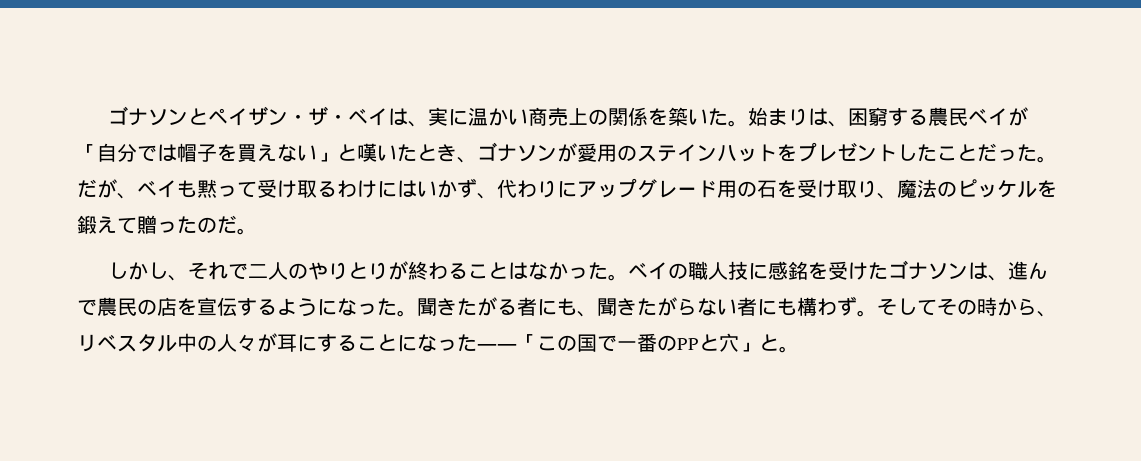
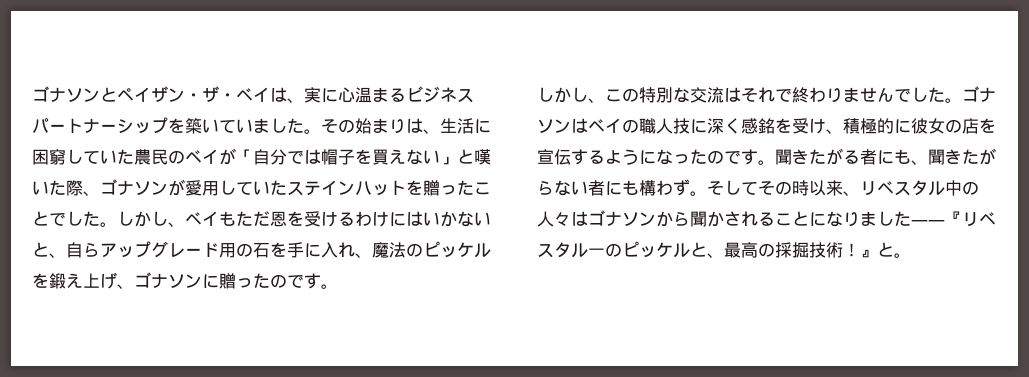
- ゴナソンとペイザン・ザ・ベイは、実に温かい商売上の関係を築いた。始まりは、困窮する農民ベイが「自分では帽子を買えない」と嘆いたとき、ゴナソンが愛用のステインハットをプレゼントしたことだった。だが、ベイも黙って受け取るわけにはいかず、代わりにアップグレード用の石を受け取り、魔法のピッケルを鍛えて贈ったのだ。
+ ゴナソンとペイザン・ザ・ベイは、実に心温まるビジネスパートナーシップを築いていました。その始まりは、生活に困窮していた農民のベイが「自分では帽子を買えない」と嘆いた際、ゴナソンが愛用していたステインハットを贈ったことでした。しかし、ベイもただ恩を受けるわけにはいかないと、自らアップグレード用の石を手に入れ、魔法のピッケルを鍛え上げ、ゴナソンに贈ったのです。
- しかし、それで二人のやりとりが終わることはなかった。ベイの職人技に感銘を受けたゴナソンは、進んで農民の店を宣伝するようになった。
+ しかし、この特別な交流はそれで終わりませんでした。ゴナソンはベイの職人技に深く感銘を受け、積極的に彼女の店を宣伝するようになったのです。
- そしてその時から、リベスタル中の人々が耳にすることになった――「この国で一番のPPと穴」と。
+ そしてその時以来、リベスタル中の人々はゴナソンから聞かされることになりました――『リベスタル一のピッケルと、最高の採掘技術！』と。

